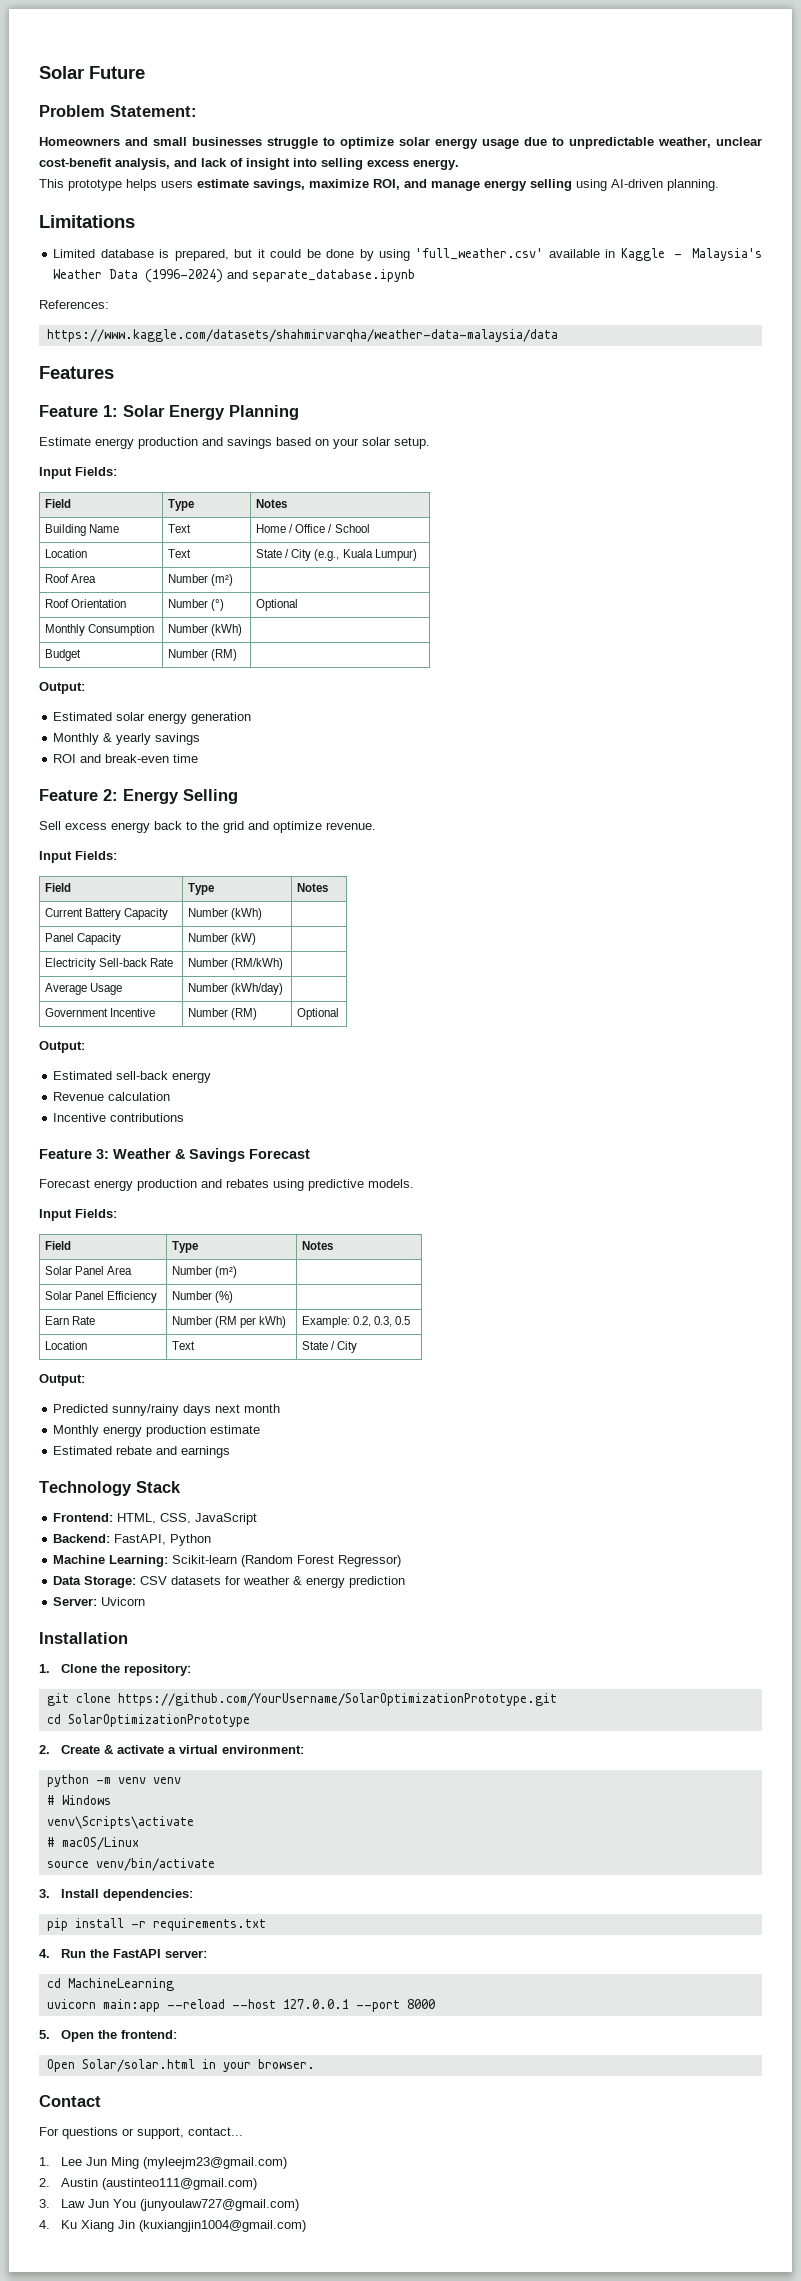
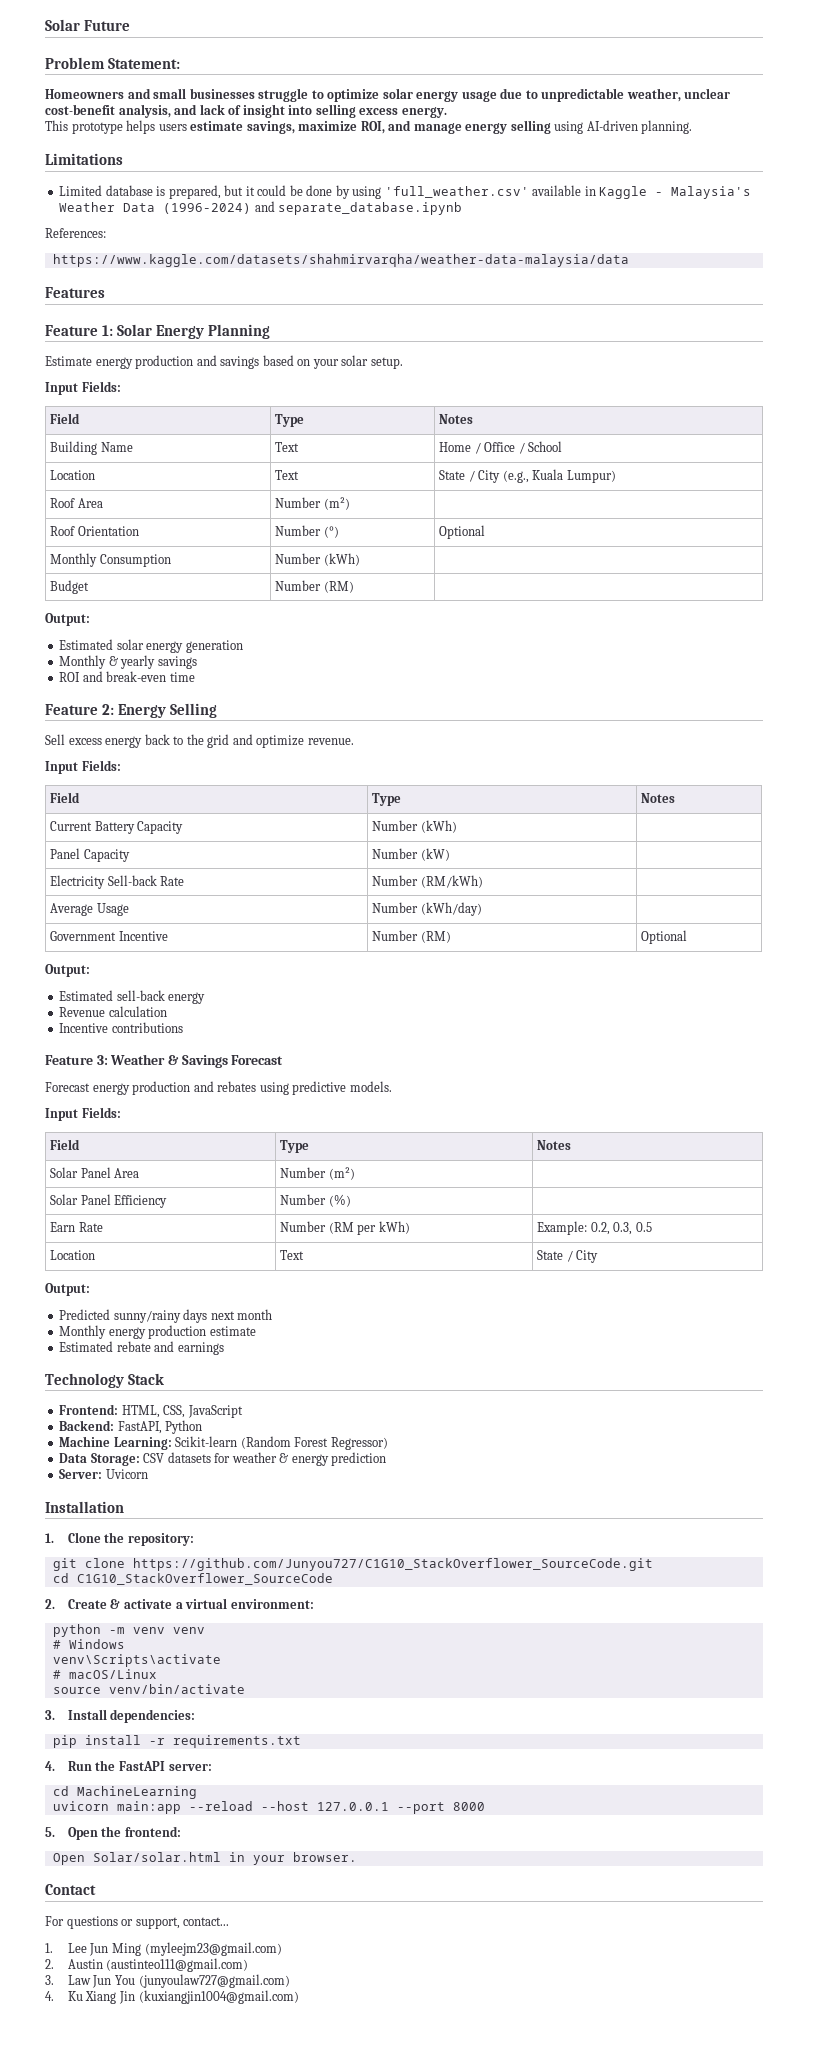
- git clone https://github.com/YourUsername/SolarOptimizationPrototype.git
- cd SolarOptimizationPrototype
+ git clone https://github.com/Junyou727/C1G10_StackOverflower_SourceCode.git
+ cd C1G10_StackOverflower_SourceCode

